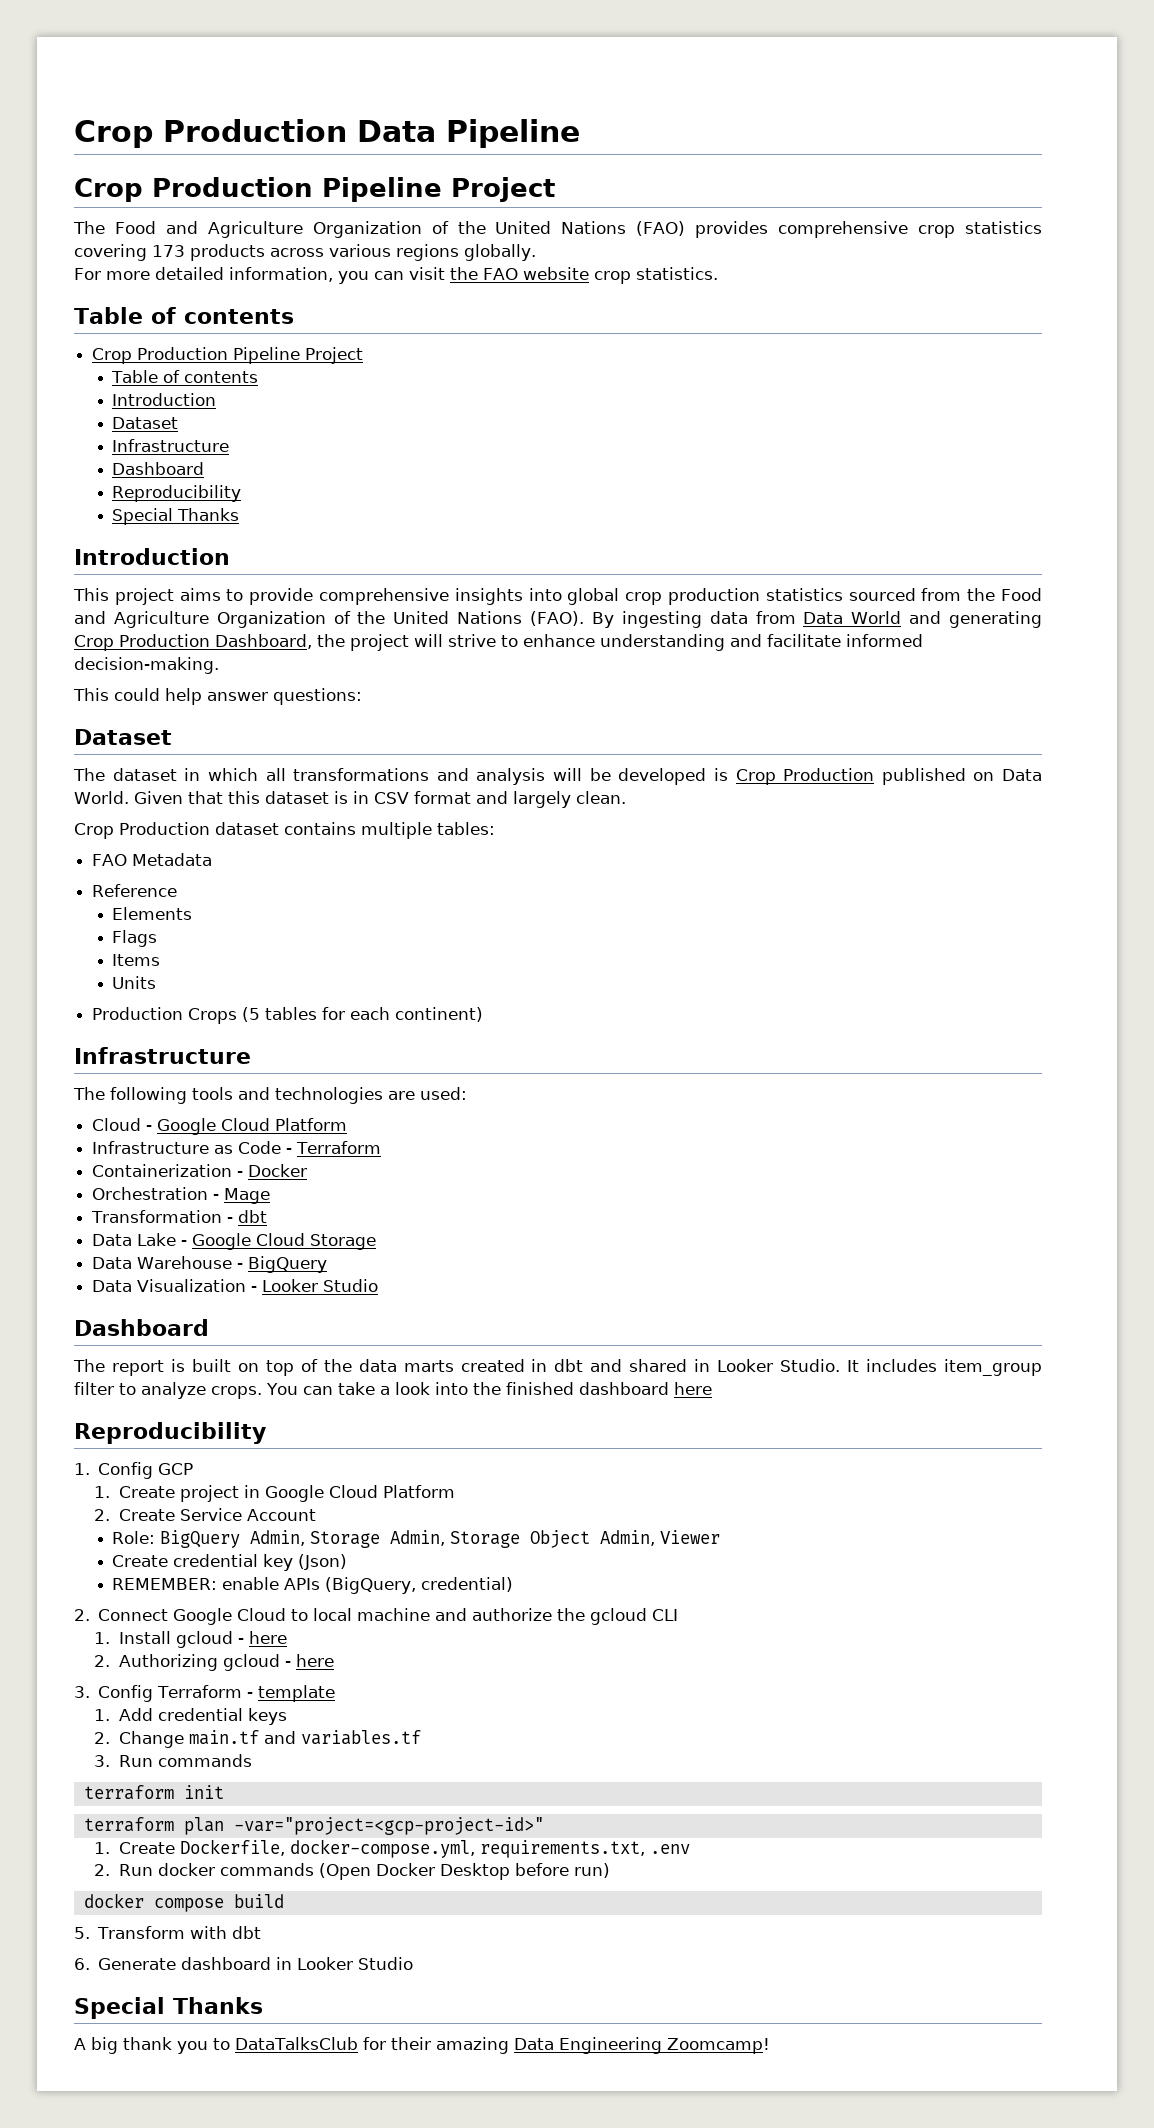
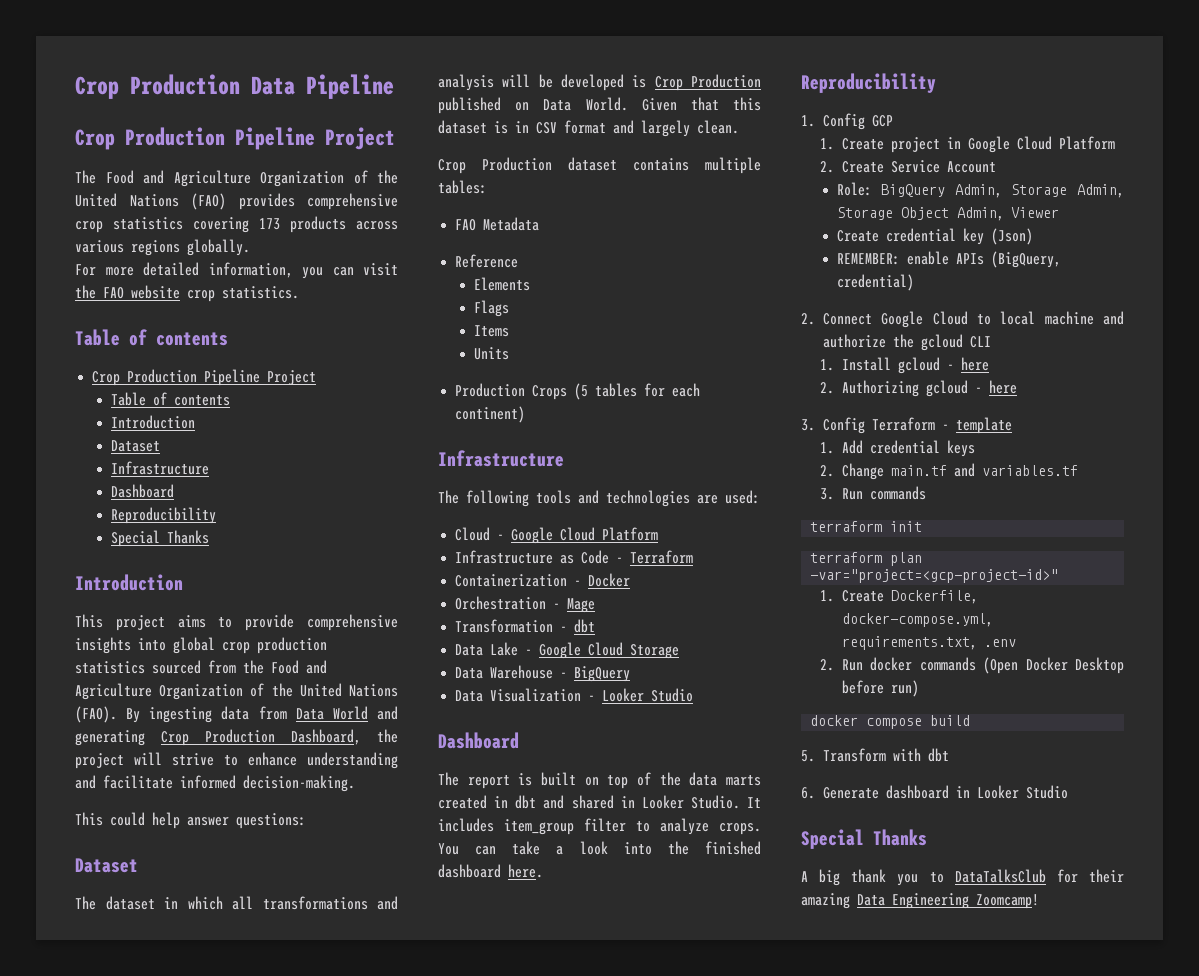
- You can take a look into the finished dashboard here
+ You can take a look into the finished dashboard here.

